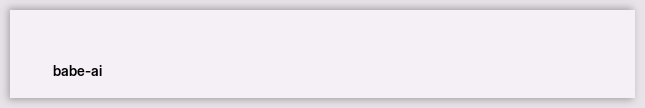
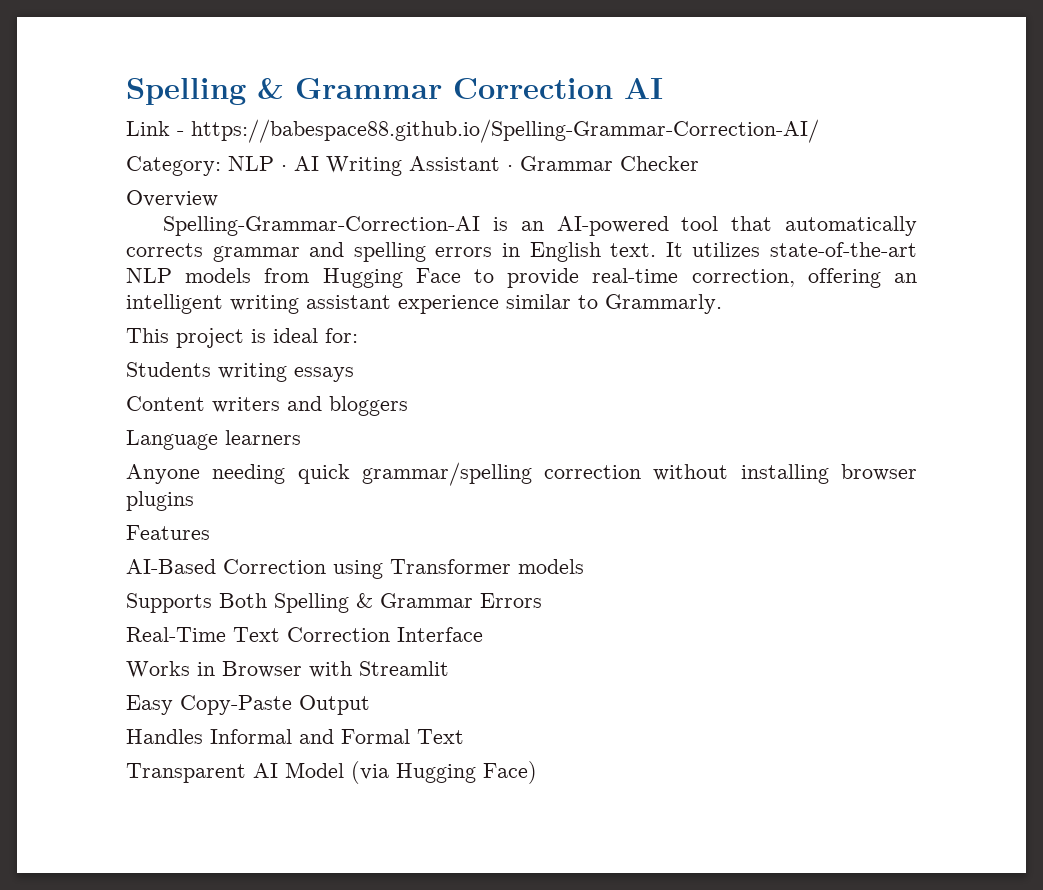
- babe-ai
+ Spelling & Grammar Correction AI
+ Link - https://babespace88.github.io/Spelling-Grammar-Correction-AI/
+ Category: NLP · AI Writing Assistant · Grammar Checker
+ Overview
+ Spelling-Grammar-Correction-AI is an AI-powered tool that automatically corrects grammar and spelling errors in English text. It utilizes state-of-the-art NLP models from Hugging Face to provide real-time correction, offering an intelligent writing assistant experience similar to Grammarly.
+ This project is ideal for:
+ Students writing essays
+ Content writers and bloggers
+ Language learners
+ Anyone needing quick grammar/spelling correction without installing browser plugins
+ Features
+ AI-Based Correction using Transformer models
+ Supports Both Spelling & Grammar Errors
+ Real-Time Text Correction Interface
+ Works in Browser with Streamlit
+ Easy Copy-Paste Output
+ Handles Informal and Formal Text
+ Transparent AI Model (via Hugging Face)

